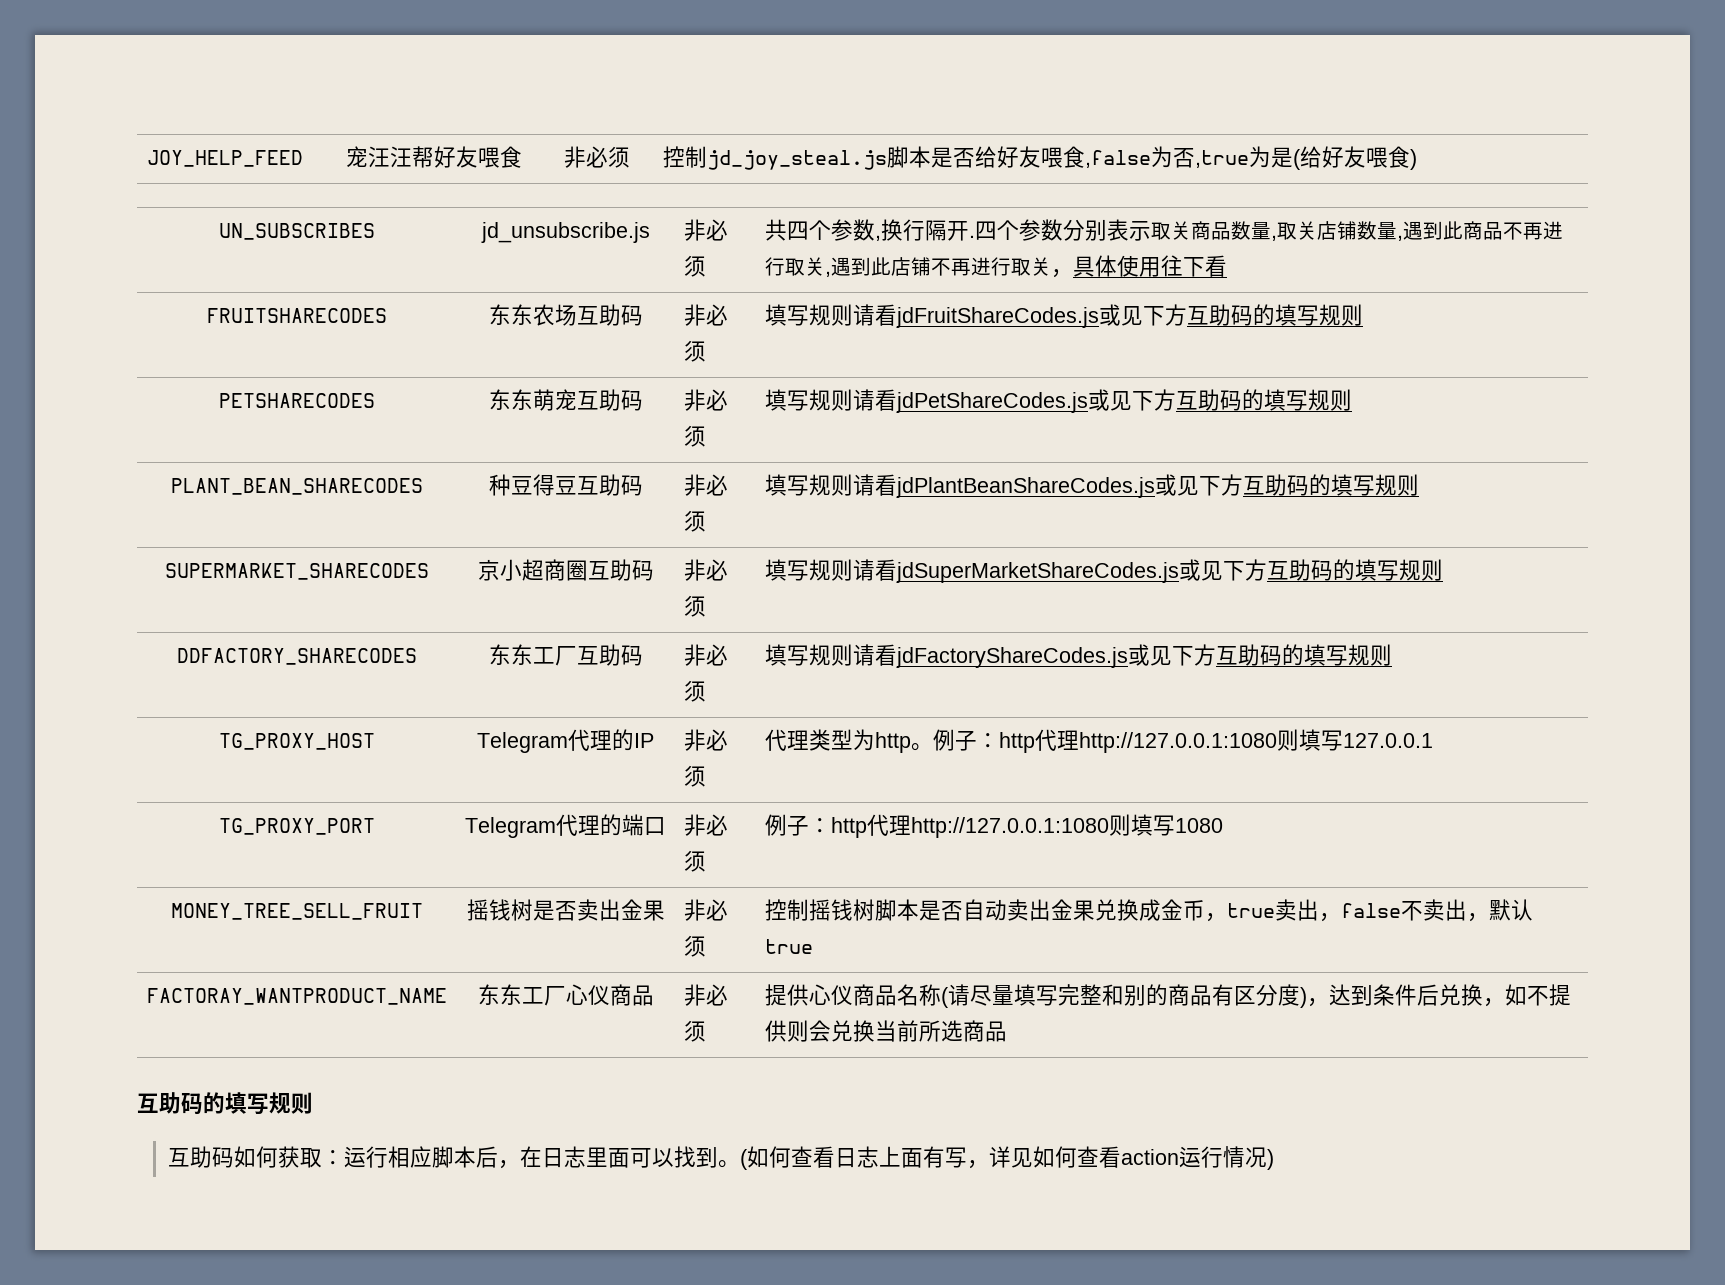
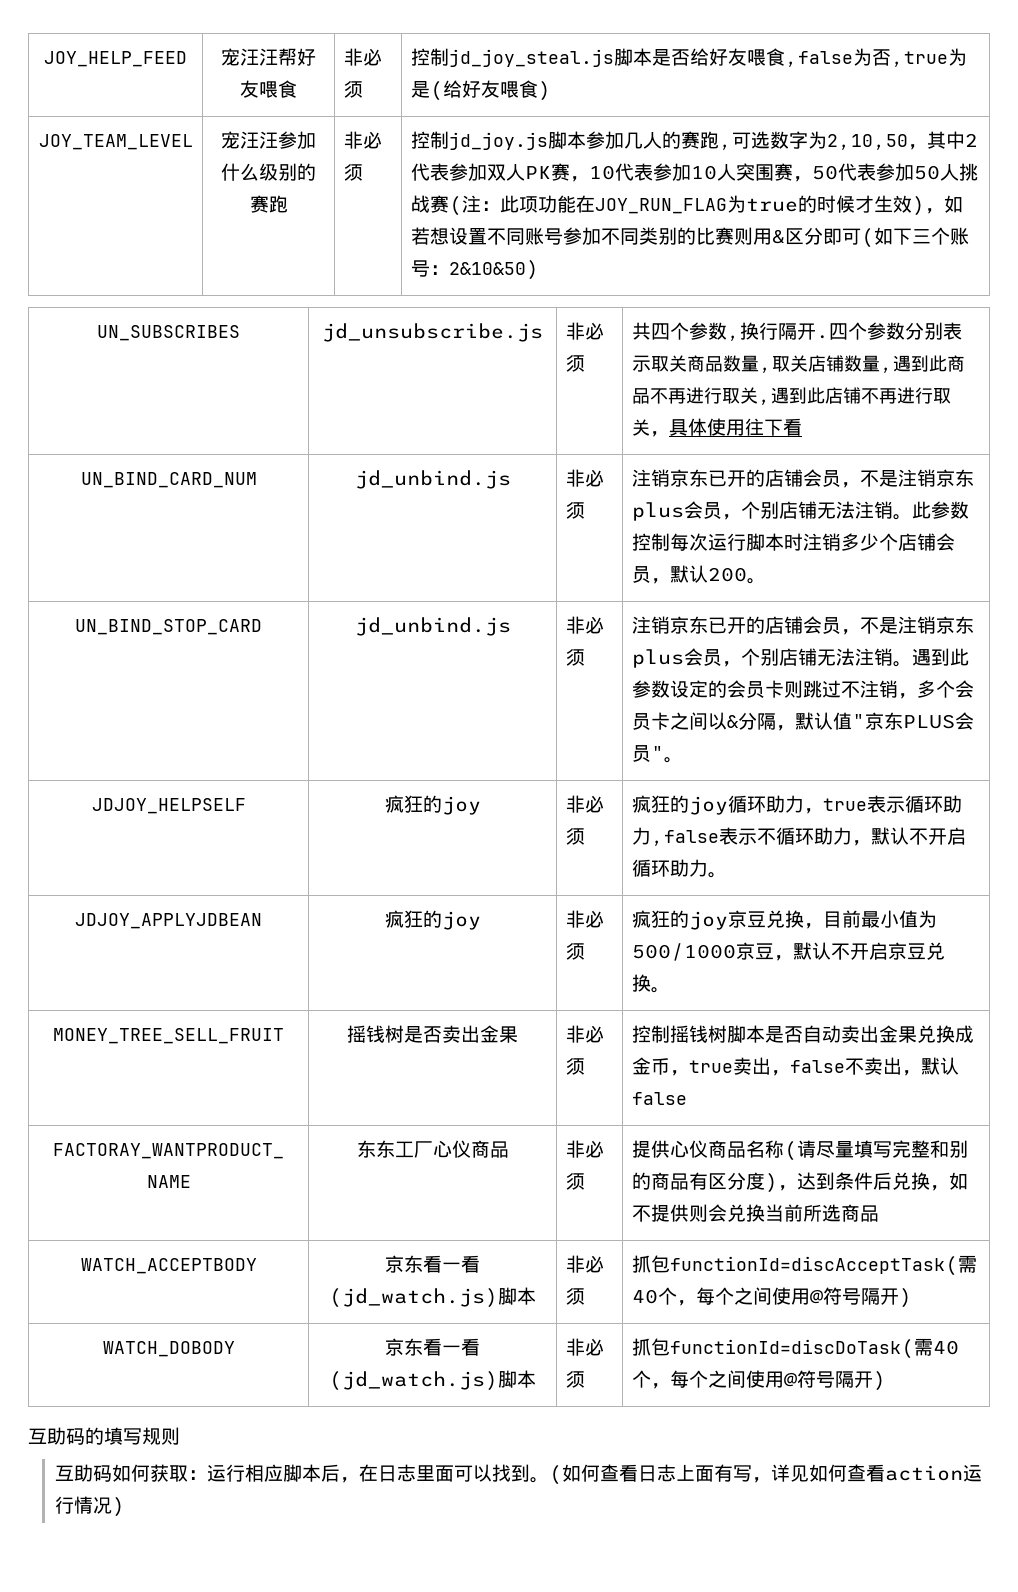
+ JOY_TEAM_LEVEL | 宠汪汪参加什么级别的赛跑 | 非必须 | 控制jd_joy.js脚本参加几人的赛跑,可选数字为2,10,50，其中2代表参加双人PK赛，10代表参加10人突围赛，50代表参加50人挑战赛(注：此项功能在JOY_RUN_FLAG为true的时候才生效)，如若想设置不同账号参加不同类别的比赛则用&区分即可(如下三个账号：2&10&50)
- FRUITSHARECODES | 东东农场互助码 | 非必须 | 填写规则请看jdFruitShareCodes.js或见下方互助码的填写规则
- PETSHARECODES | 东东萌宠互助码 | 非必须 | 填写规则请看jdPetShareCodes.js或见下方互助码的填写规则
- PLANT_BEAN_SHARECODES | 种豆得豆互助码 | 非必须 | 填写规则请看jdPlantBeanShareCodes.js或见下方互助码的填写规则
- SUPERMARKET_SHARECODES | 京小超商圈互助码 | 非必须 | 填写规则请看jdSuperMarketShareCodes.js或见下方互助码的填写规则
- DDFACTORY_SHARECODES | 东东工厂互助码 | 非必须 | 填写规则请看jdFactoryShareCodes.js或见下方互助码的填写规则
- TG_PROXY_HOST | Telegram代理的IP | 非必须 | 代理类型为http。例子：http代理http://127.0.0.1:1080则填写127.0.0.1
- TG_PROXY_PORT | Telegram代理的端口 | 非必须 | 例子：http代理http://127.0.0.1:1080则填写1080
+ UN_BIND_CARD_NUM | jd_unbind.js | 非必须 | 注销京东已开的店铺会员，不是注销京东plus会员，个别店铺无法注销。此参数控制每次运行脚本时注销多少个店铺会员，默认200。
+ UN_BIND_STOP_CARD | jd_unbind.js | 非必须 | 注销京东已开的店铺会员，不是注销京东plus会员，个别店铺无法注销。遇到此参数设定的会员卡则跳过不注销，多个会员卡之间以&分隔，默认值"京东PLUS会员"。
+ JDJOY_HELPSELF | 疯狂的joy | 非必须 | 疯狂的joy循环助力，true表示循环助力,false表示不循环助力，默认不开启循环助力。
+ JDJOY_APPLYJDBEAN | 疯狂的joy | 非必须 | 疯狂的joy京豆兑换，目前最小值为500/1000京豆，默认不开启京豆兑换。
- MONEY_TREE_SELL_FRUIT | 摇钱树是否卖出金果 | 非必须 | 控制摇钱树脚本是否自动卖出金果兑换成金币，true卖出，false不卖出，默认true
+ MONEY_TREE_SELL_FRUIT | 摇钱树是否卖出金果 | 非必须 | 控制摇钱树脚本是否自动卖出金果兑换成金币，true卖出，false不卖出，默认false
+ WATCH_ACCEPTBODY | 京东看一看(jd_watch.js)脚本 | 非必须 | 抓包functionId=discAcceptTask(需40个，每个之间使用@符号隔开)
+ WATCH_DOBODY | 京东看一看(jd_watch.js)脚本 | 非必须 | 抓包functionId=discDoTask(需40个，每个之间使用@符号隔开)

